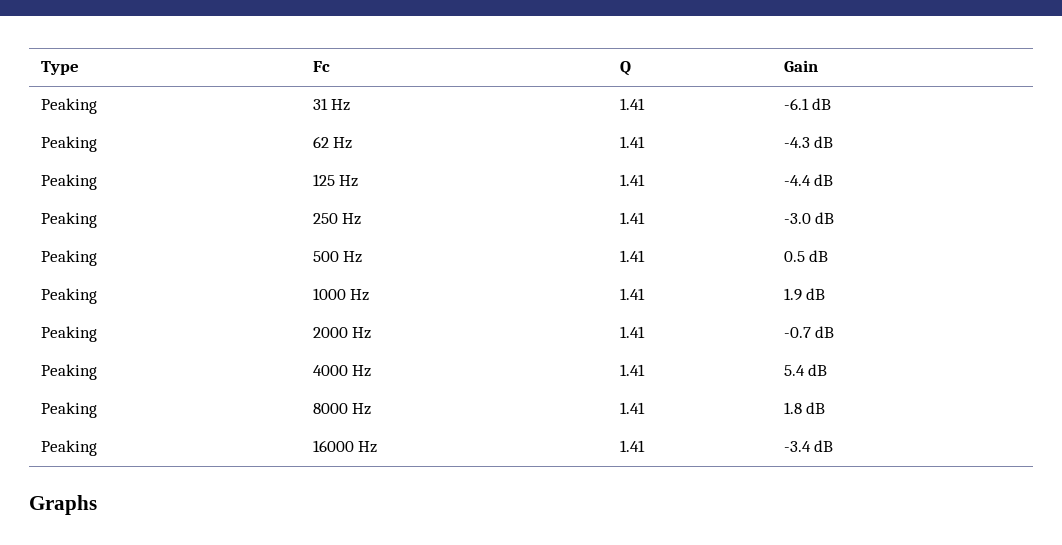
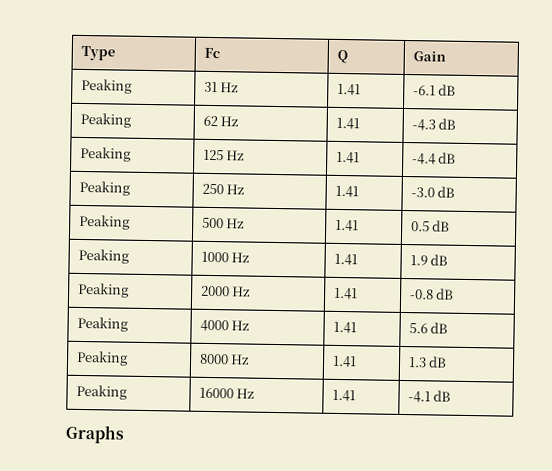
- Peaking | 2000 Hz | 1.41 | -0.7 dB
+ Peaking | 2000 Hz | 1.41 | -0.8 dB
- Peaking | 4000 Hz | 1.41 | 5.4 dB
+ Peaking | 4000 Hz | 1.41 | 5.6 dB
- Peaking | 8000 Hz | 1.41 | 1.8 dB
+ Peaking | 8000 Hz | 1.41 | 1.3 dB
- Peaking | 16000 Hz | 1.41 | -3.4 dB
+ Peaking | 16000 Hz | 1.41 | -4.1 dB

